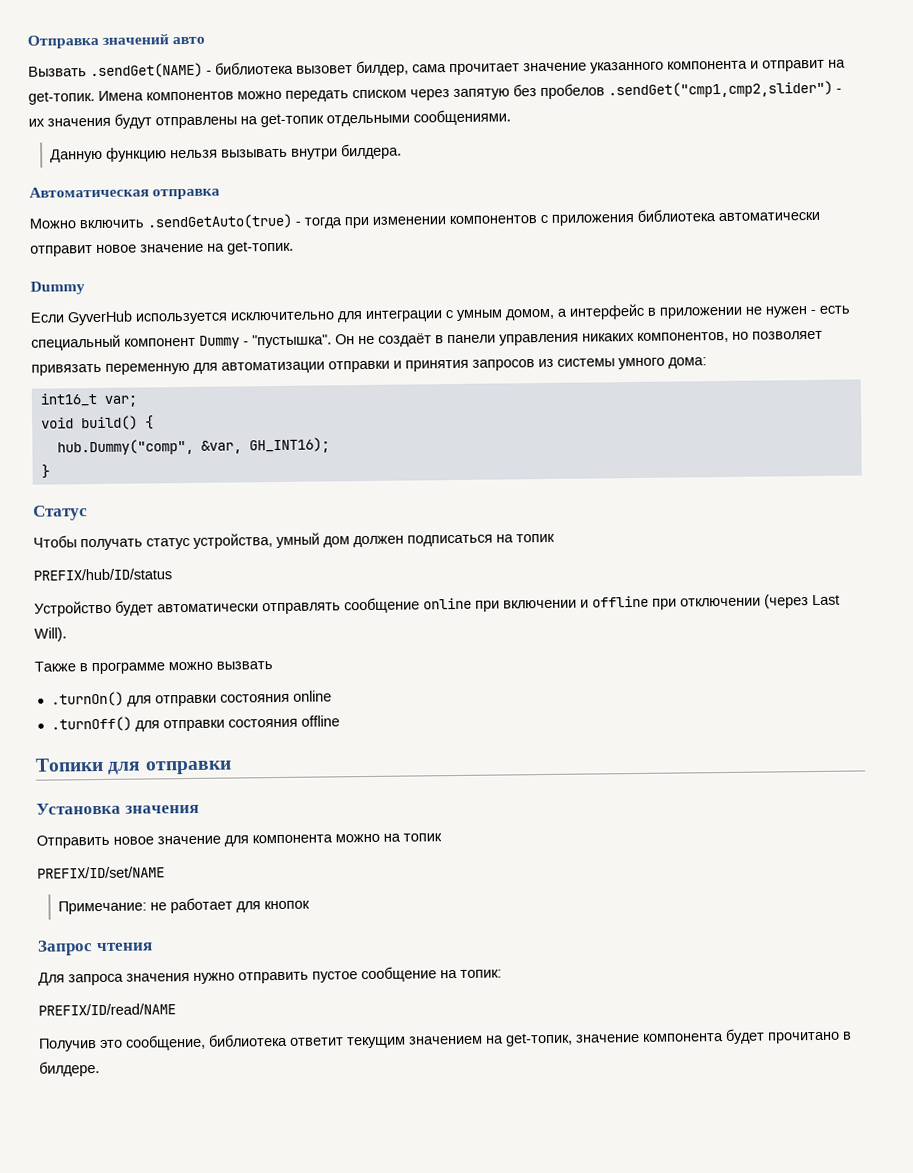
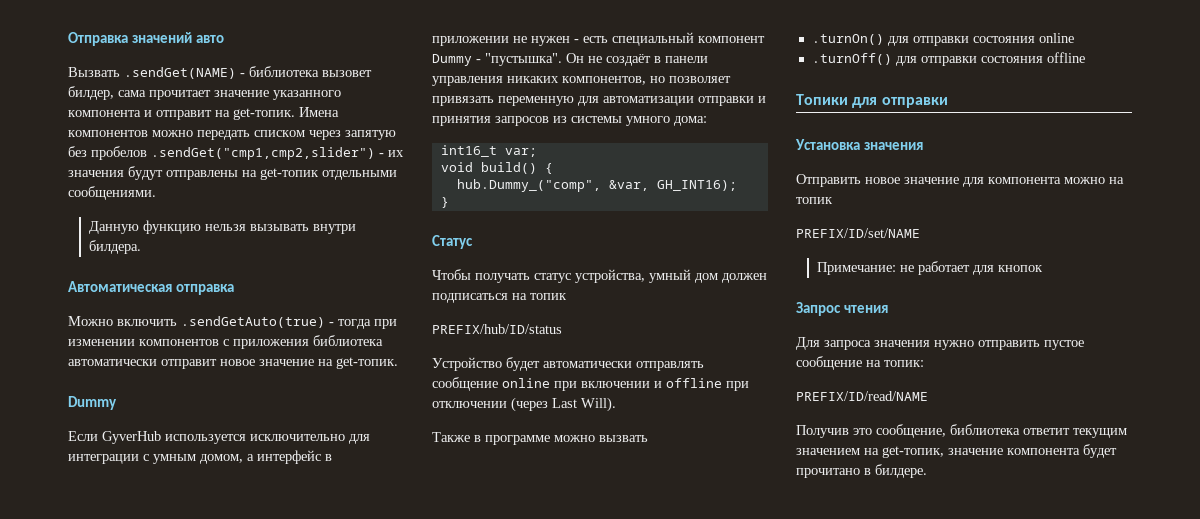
- hub.Dummy("comp", &var, GH_INT16);
+ hub.Dummy_("comp", &var, GH_INT16);

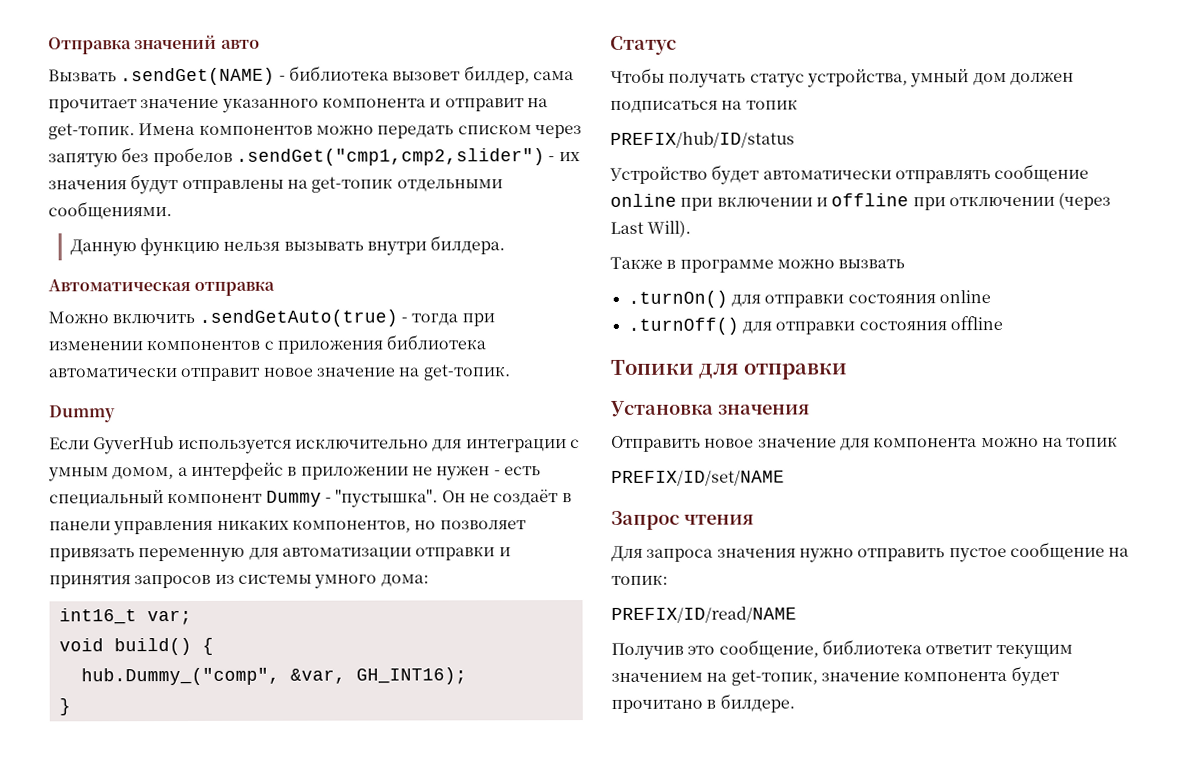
- Примечание: не работает для кнопок

